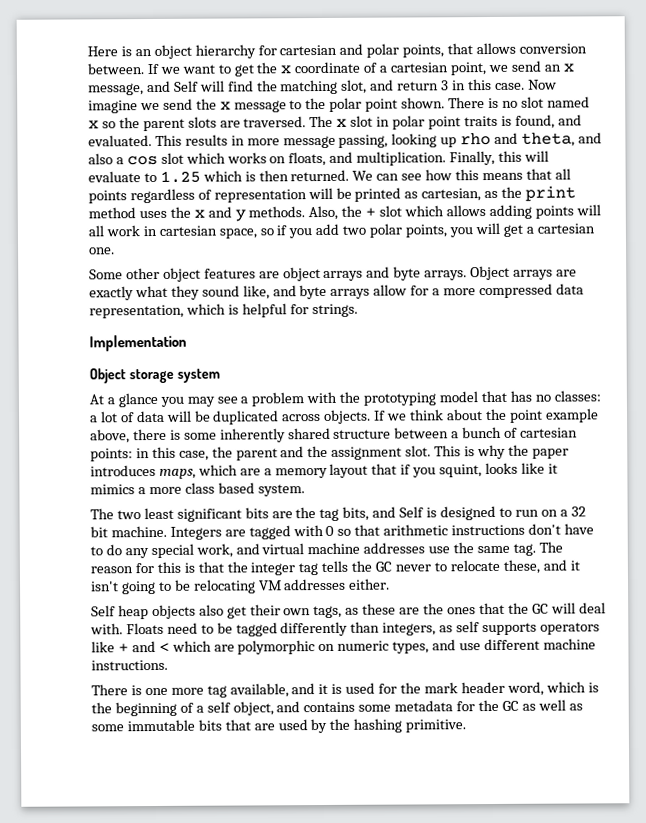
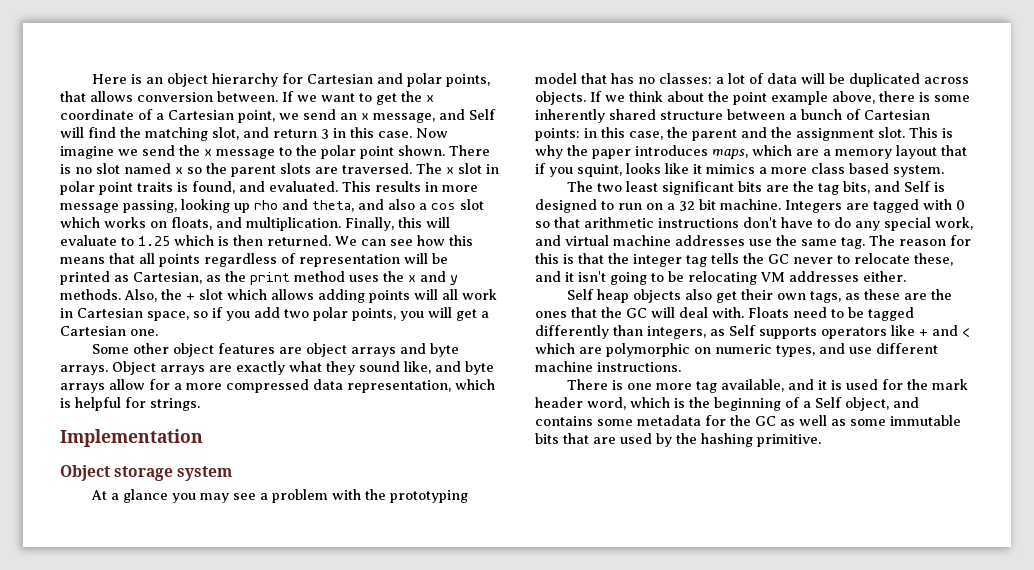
- Here is an object hierarchy for cartesian and polar points, that allows conversion between.
+ Here is an object hierarchy for Cartesian and polar points, that allows conversion between.
- If we want to get the x coordinate of a cartesian point, we send an x message, and Self will find the matching slot, and return 3 in this case.
+ If we want to get the x coordinate of a Cartesian point, we send an x message, and Self will find the matching slot, and return 3 in this case.
- We can see how this means that all points regardless of representation will be printed as cartesian, as the print method uses the x and y methods.
+ We can see how this means that all points regardless of representation will be printed as Cartesian, as the print method uses the x and y methods.
- Also, the + slot which allows adding points will all work in cartesian space, so if you add two polar points, you will get a cartesian one.
+ Also, the + slot which allows adding points will all work in Cartesian space, so if you add two polar points, you will get a Cartesian one.
- If we think about the point example above, there is some inherently shared structure between a bunch of cartesian points: in this case, the parent and the assignment slot.
+ If we think about the point example above, there is some inherently shared structure between a bunch of Cartesian points: in this case, the parent and the assignment slot.
- Floats need to be tagged differently than integers, as self supports operators like + and < which are polymorphic on numeric types, and use different machine instructions.
+ Floats need to be tagged differently than integers, as Self supports operators like + and < which are polymorphic on numeric types, and use different machine instructions.
- There is one more tag available, and it is used for the mark header word, which is the beginning of a self object, and contains some metadata for the GC as well as some immutable bits that are used by the hashing primitive.
+ There is one more tag available, and it is used for the mark header word, which is the beginning of a Self object, and contains some metadata for the GC as well as some immutable bits that are used by the hashing primitive.

